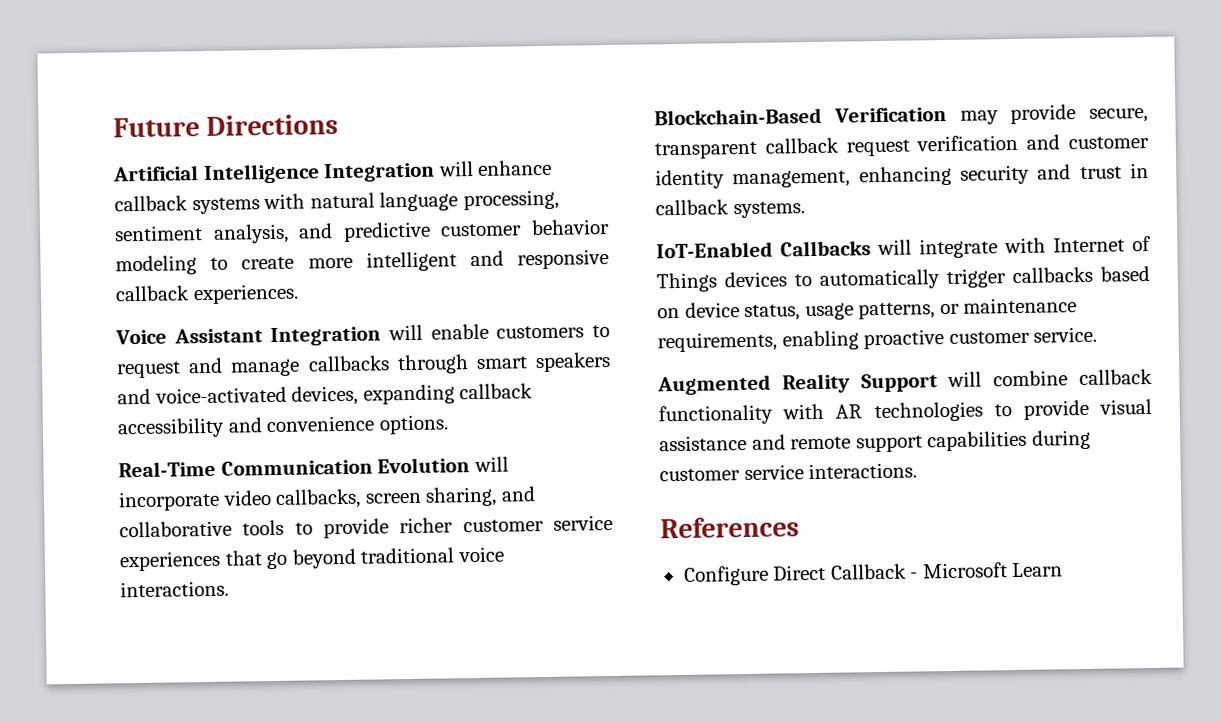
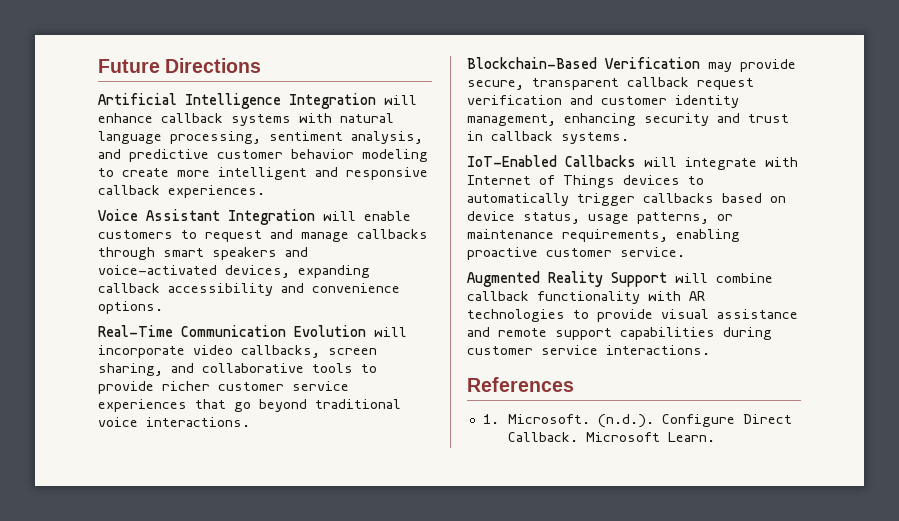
- Configure Direct Callback - Microsoft Learn
+ 1. Microsoft. (n.d.). Configure Direct Callback. Microsoft Learn.

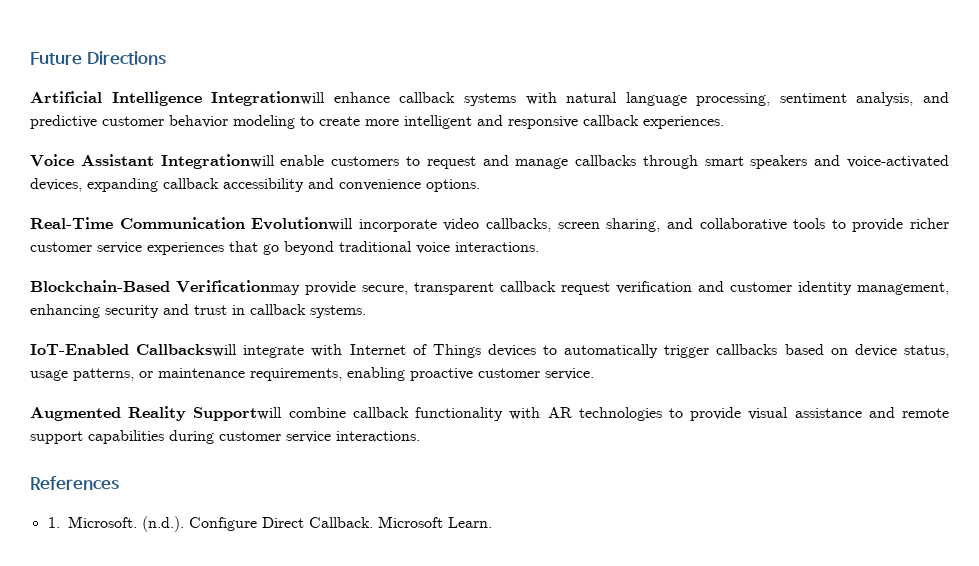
- Artificial Intelligence Integration will enhance callback systems with natural language processing, sentiment analysis, and predictive customer behavior modeling to create more intelligent and responsive callback experiences.
+ Artificial Intelligence Integrationwill enhance callback systems with natural language processing, sentiment analysis, and predictive customer behavior modeling to create more intelligent and responsive callback experiences.
- Voice Assistant Integration will enable customers to request and manage callbacks through smart speakers and voice-activated devices, expanding callback accessibility and convenience options.
+ Voice Assistant Integrationwill enable customers to request and manage callbacks through smart speakers and voice-activated devices, expanding callback accessibility and convenience options.
- Real-Time Communication Evolution will incorporate video callbacks, screen sharing, and collaborative tools to provide richer customer service experiences that go beyond traditional voice interactions.
+ Real-Time Communication Evolutionwill incorporate video callbacks, screen sharing, and collaborative tools to provide richer customer service experiences that go beyond traditional voice interactions.
- Blockchain-Based Verification may provide secure, transparent callback request verification and customer identity management, enhancing security and trust in callback systems.
+ Blockchain-Based Verificationmay provide secure, transparent callback request verification and customer identity management, enhancing security and trust in callback systems.
- IoT-Enabled Callbacks will integrate with Internet of Things devices to automatically trigger callbacks based on device status, usage patterns, or maintenance requirements, enabling proactive customer service.
+ IoT-Enabled Callbackswill integrate with Internet of Things devices to automatically trigger callbacks based on device status, usage patterns, or maintenance requirements, enabling proactive customer service.
- Augmented Reality Support will combine callback functionality with AR technologies to provide visual assistance and remote support capabilities during customer service interactions.
+ Augmented Reality Supportwill combine callback functionality with AR technologies to provide visual assistance and remote support capabilities during customer service interactions.

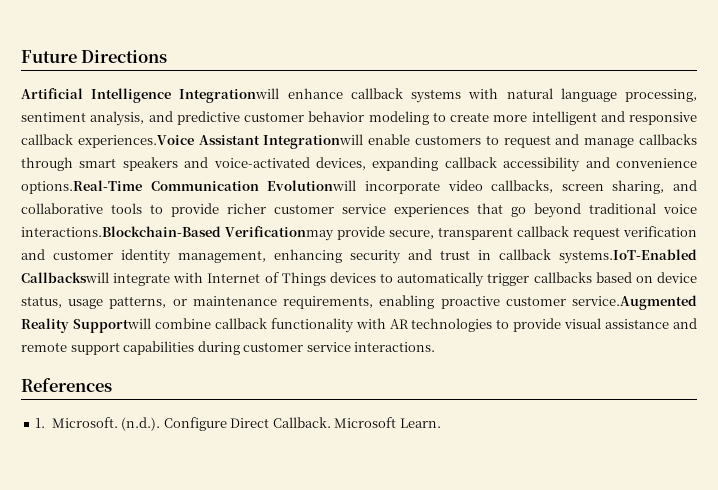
- Artificial Intelligence Integrationwill enhance callback systems with natural language processing, sentiment analysis, and predictive customer behavior modeling to create more intelligent and responsive callback experiences.
- Voice Assistant Integrationwill enable customers to request and manage callbacks through smart speakers and voice-activated devices, expanding callback accessibility and convenience options.
- Real-Time Communication Evolutionwill incorporate video callbacks, screen sharing, and collaborative tools to provide richer customer service experiences that go beyond traditional voice interactions.
- Blockchain-Based Verificationmay provide secure, transparent callback request verification and customer identity management, enhancing security and trust in callback systems.
- IoT-Enabled Callbackswill integrate with Internet of Things devices to automatically trigger callbacks based on device status, usage patterns, or maintenance requirements, enabling proactive customer service.
- Augmented Reality Supportwill combine callback functionality with AR technologies to provide visual assistance and remote support capabilities during customer service interactions.
+ Artificial Intelligence Integrationwill enhance callback systems with natural language processing, sentiment analysis, and predictive customer behavior modeling to create more intelligent and responsive callback experiences.Voice Assistant Integrationwill enable customers to request and manage callbacks through smart speakers and voice-activated devices, expanding callback accessibility and convenience options.Real-Time Communication Evolutionwill incorporate video callbacks, screen sharing, and collaborative tools to provide richer customer service experiences that go beyond traditional voice interactions.Blockchain-Based Verificationmay provide secure, transparent callback request verification and customer identity management, enhancing security and trust in callback systems.IoT-Enabled Callbackswill integrate with Internet of Things devices to automatically trigger callbacks based on device status, usage patterns, or maintenance requirements, enabling proactive customer service.Augmented Reality Supportwill combine callback functionality with AR technologies to provide visual assistance and remote support capabilities during customer service interactions.

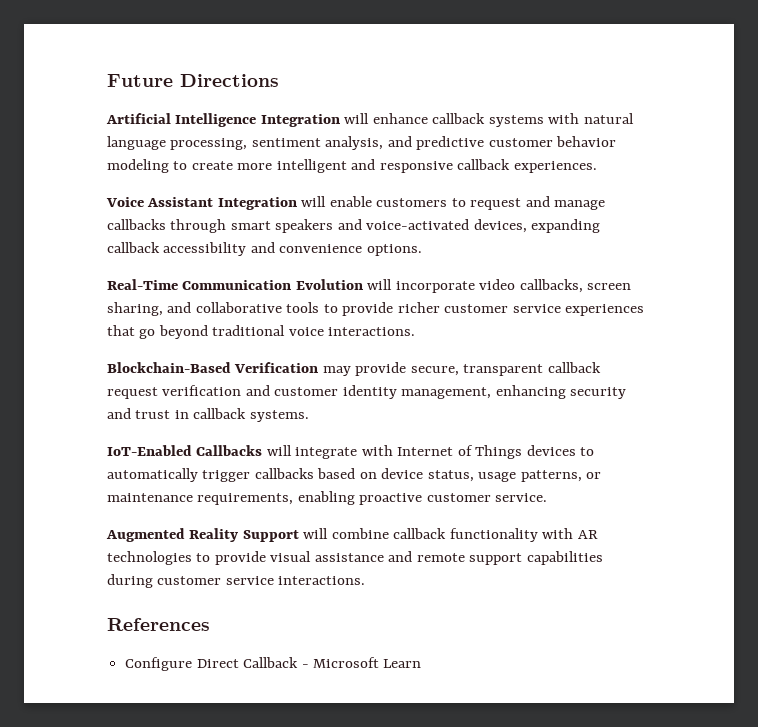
- Artificial Intelligence Integrationwill enhance callback systems with natural language processing, sentiment analysis, and predictive customer behavior modeling to create more intelligent and responsive callback experiences.Voice Assistant Integrationwill enable customers to request and manage callbacks through smart speakers and voice-activated devices, expanding callback accessibility and convenience options.Real-Time Communication Evolutionwill incorporate video callbacks, screen sharing, and collaborative tools to provide richer customer service experiences that go beyond traditional voice interactions.Blockchain-Based Verificationmay provide secure, transparent callback request verification and customer identity management, enhancing security and trust in callback systems.IoT-Enabled Callbackswill integrate with Internet of Things devices to automatically trigger callbacks based on device status, usage patterns, or maintenance requirements, enabling proactive customer service.Augmented Reality Supportwill combine callback functionality with AR technologies to provide visual assistance and remote support capabilities during customer service interactions.
+ Artificial Intelligence Integration will enhance callback systems with natural language processing, sentiment analysis, and predictive customer behavior modeling to create more intelligent and responsive callback experiences.
+ Voice Assistant Integration will enable customers to request and manage callbacks through smart speakers and voice-activated devices, expanding callback accessibility and convenience options.
+ Real-Time Communication Evolution will incorporate video callbacks, screen sharing, and collaborative tools to provide richer customer service experiences that go beyond traditional voice interactions.
+ Blockchain-Based Verification may provide secure, transparent callback request verification and customer identity management, enhancing security and trust in callback systems.
+ IoT-Enabled Callbacks will integrate with Internet of Things devices to automatically trigger callbacks based on device status, usage patterns, or maintenance requirements, enabling proactive customer service.
+ Augmented Reality Support will combine callback functionality with AR technologies to provide visual assistance and remote support capabilities during customer service interactions.
- 1. Microsoft. (n.d.). Configure Direct Callback. Microsoft Learn.
+ Configure Direct Callback - Microsoft Learn

